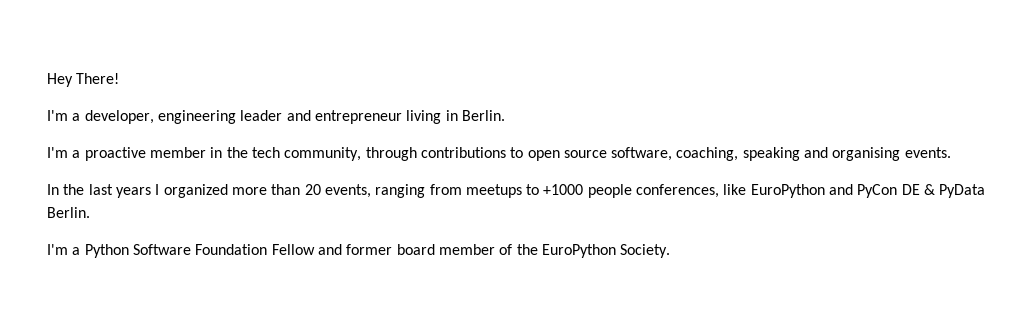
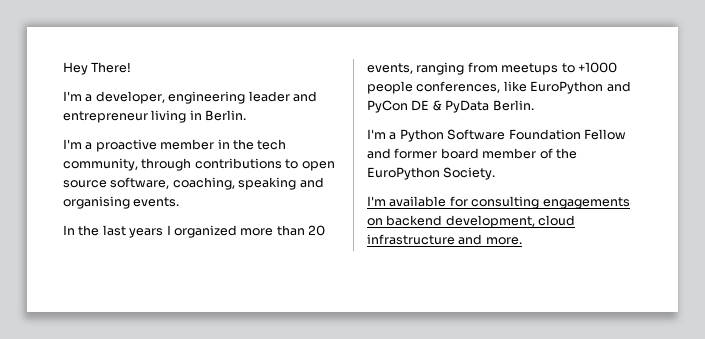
+ I'm available for consulting engagements on backend development, cloud infrastructure and more.

